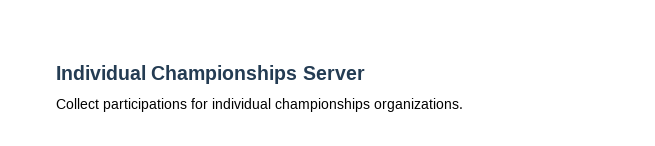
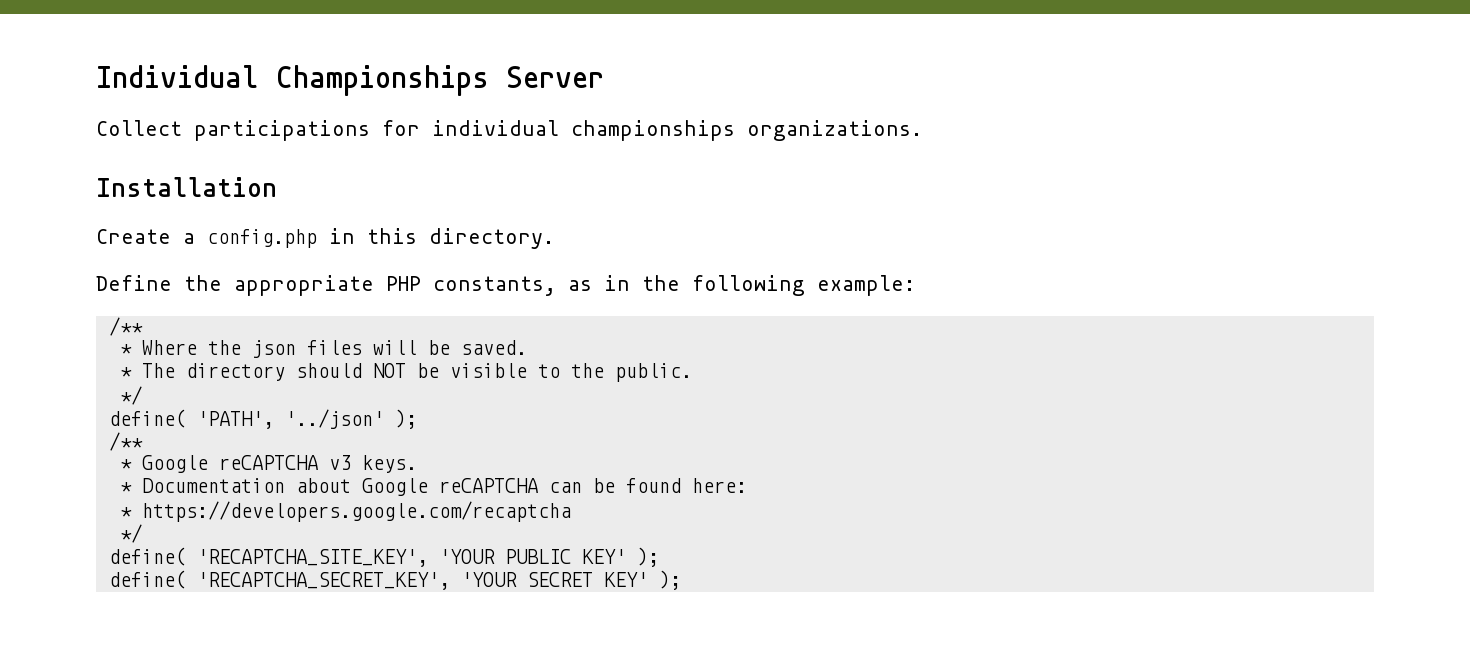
+ Installation
+ Create a config.php in this directory.
+ Define the appropriate PHP constants, as in the following example:
+ /**
+ * Where the json files will be saved.
+ * The directory should NOT be visible to the public.
+ */
+ define( 'PATH', '../json' );
+ /**
+ * Google reCAPTCHA v3 keys.
+ * Documentation about Google reCAPTCHA can be found here:
+ * https://developers.google.com/recaptcha
+ */
+ define( 'RECAPTCHA_SITE_KEY', 'YOUR PUBLIC KEY' );
+ define( 'RECAPTCHA_SECRET_KEY', 'YOUR SECRET KEY' );

